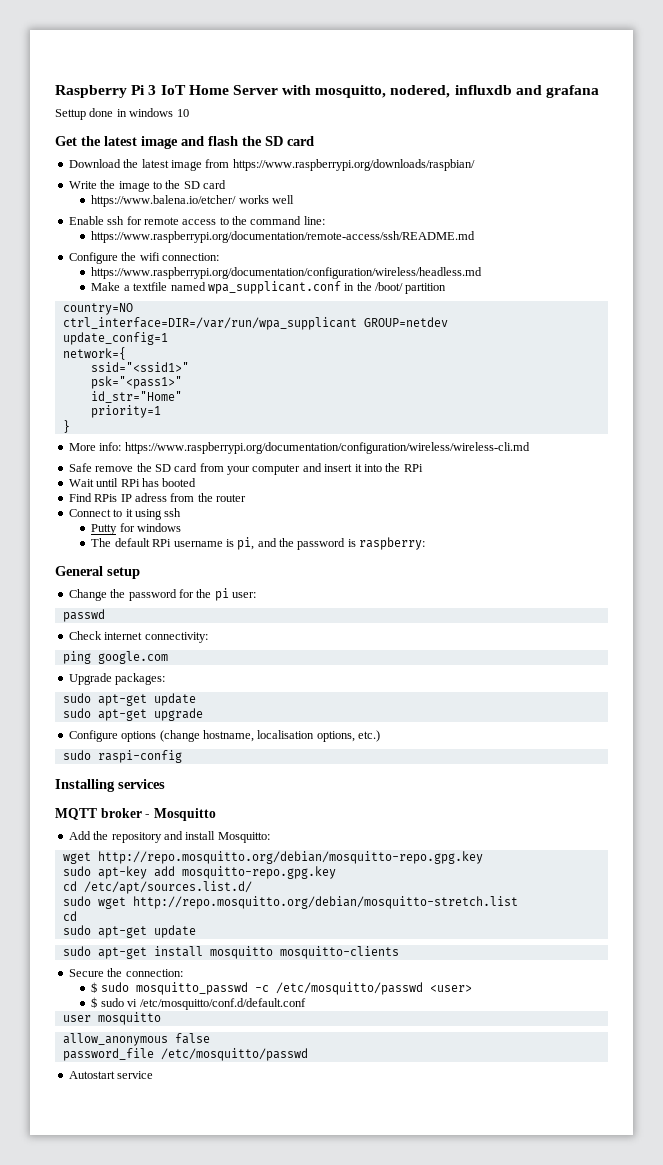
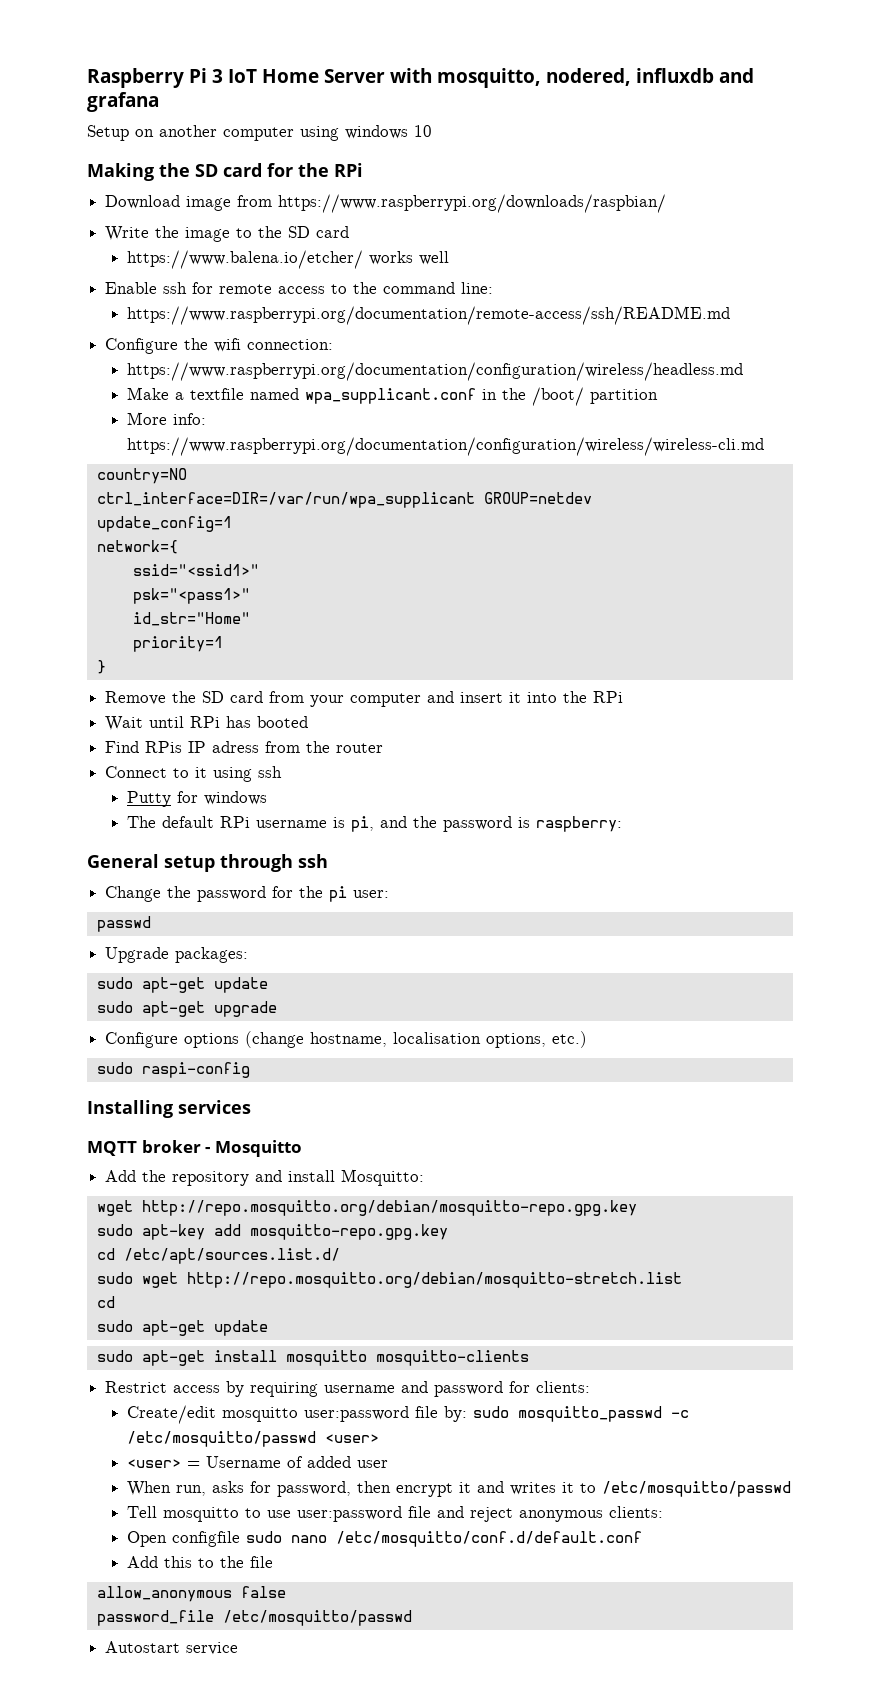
- Settup done in windows 10
- Get the latest image and flash the SD card
+ Setup on another computer using windows 10
+ Making the SD card for the RPi
- Download the latest image from https://www.raspberrypi.org/downloads/raspbian/
+ Download image from https://www.raspberrypi.org/downloads/raspbian/
+ More info: https://www.raspberrypi.org/documentation/configuration/wireless/wireless-cli.md
- More info: https://www.raspberrypi.org/documentation/configuration/wireless/wireless-cli.md
- Safe remove the SD card from your computer and insert it into the RPi
+ Remove the SD card from your computer and insert it into the RPi
- General setup
+ General setup through ssh
- Check internet connectivity:
- ping google.com
- Secure the connection:
- $ sudo mosquitto_passwd -c /etc/mosquitto/passwd <user>
+ Restrict access by requiring username and password for clients:
+ Create/edit mosquitto user:password file by: sudo mosquitto_passwd -c /etc/mosquitto/passwd <user>
- $ sudo vi /etc/mosquitto/conf.d/default.conf
- user mosquitto
+ <user> = Username of added user
+ When run, asks for password, then encrypt it and writes it to /etc/mosquitto/passwd
+ Tell mosquitto to use user:password file and reject anonymous clients:
+ Open configfile sudo nano /etc/mosquitto/conf.d/default.conf
+ Add this to the file

